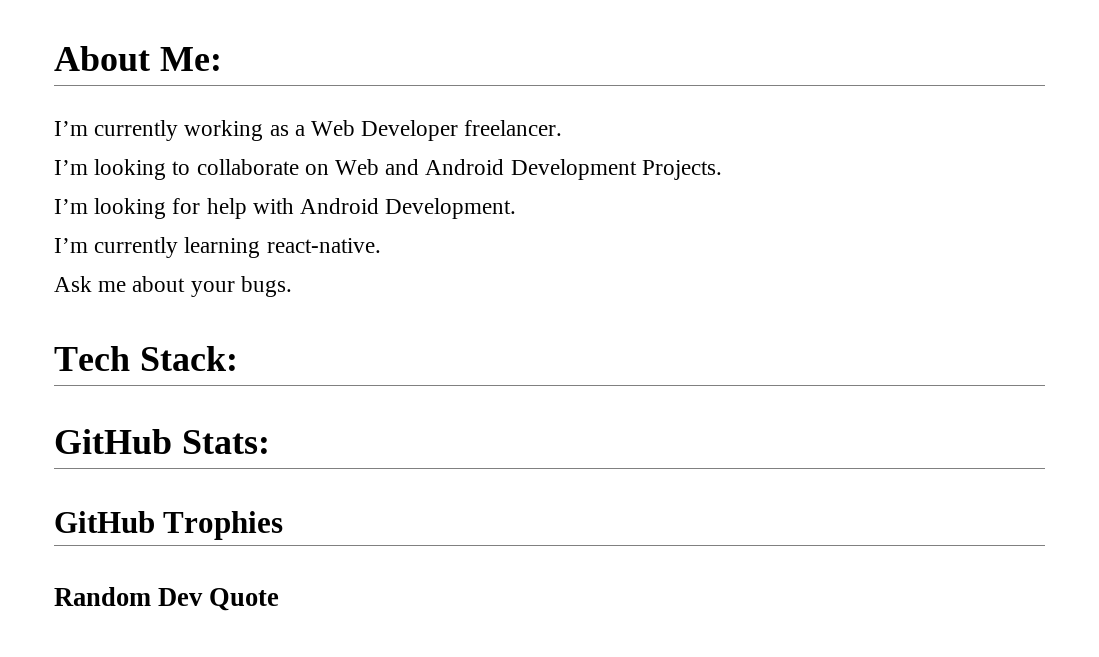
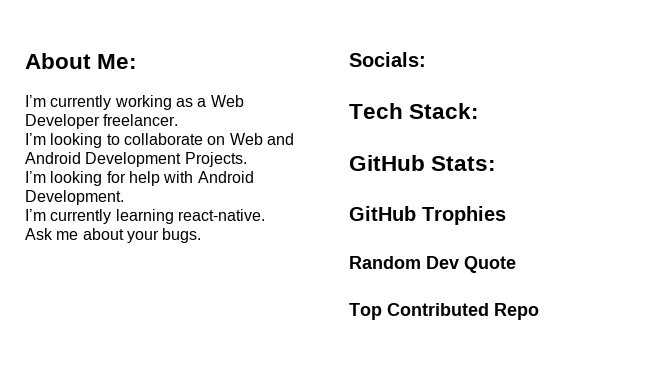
+ Socials:
+ Top Contributed Repo

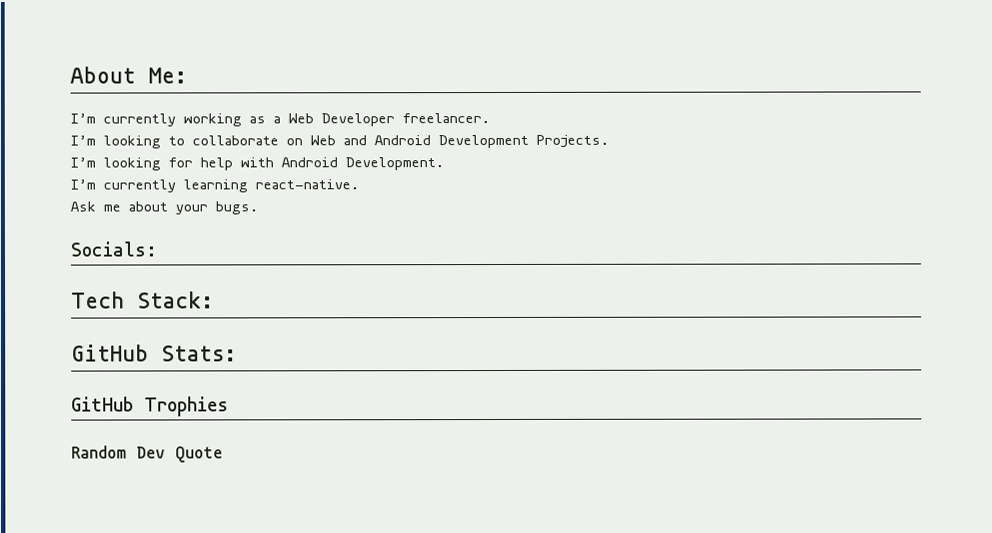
- Top Contributed Repo

